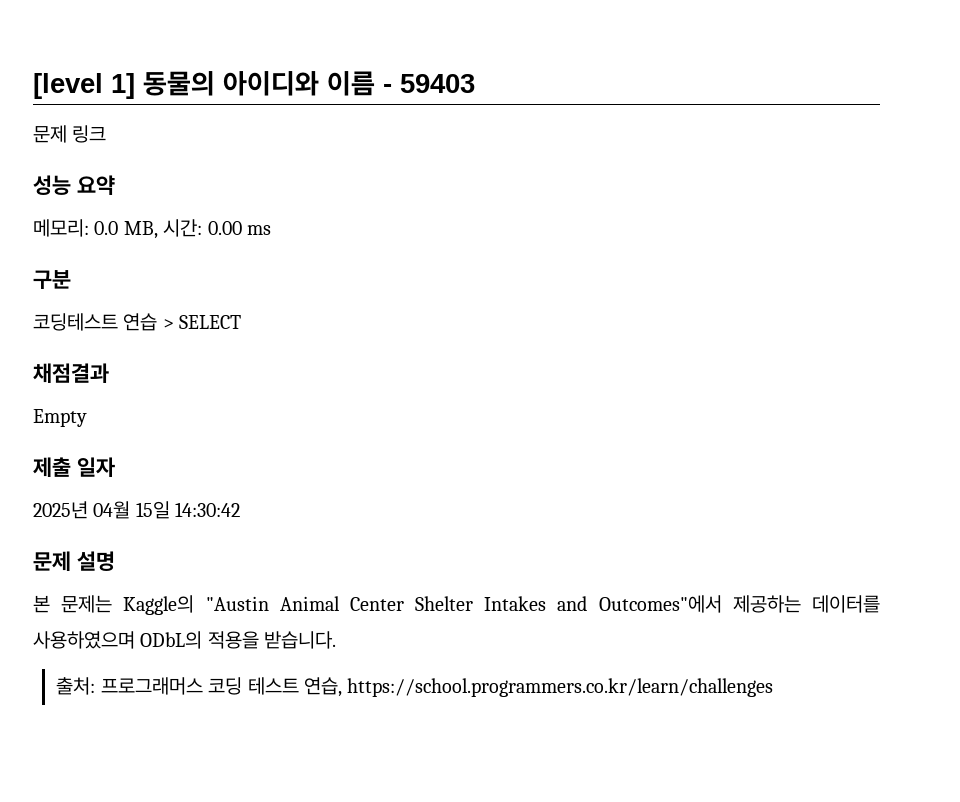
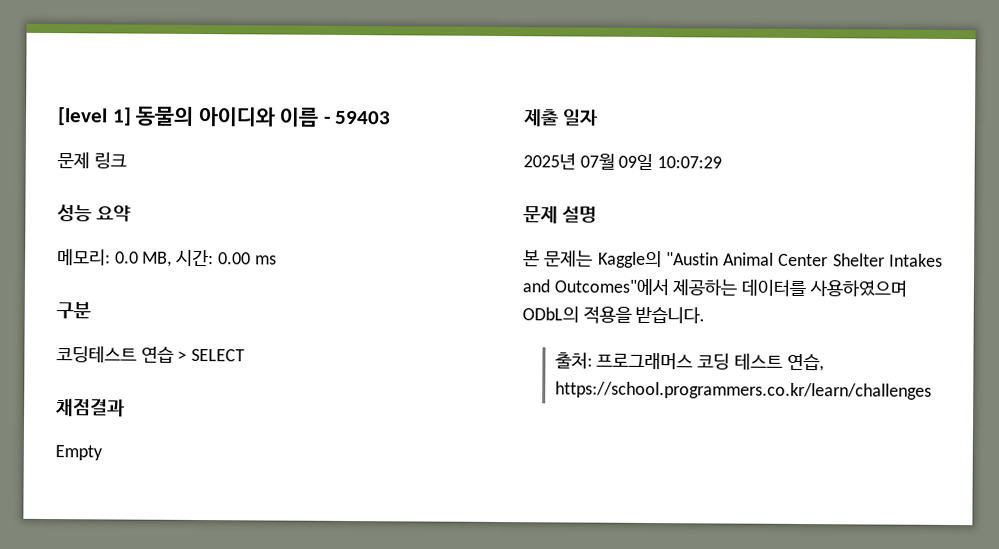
- 2025년 04월 15일 14:30:42
+ 2025년 07월 09일 10:07:29

